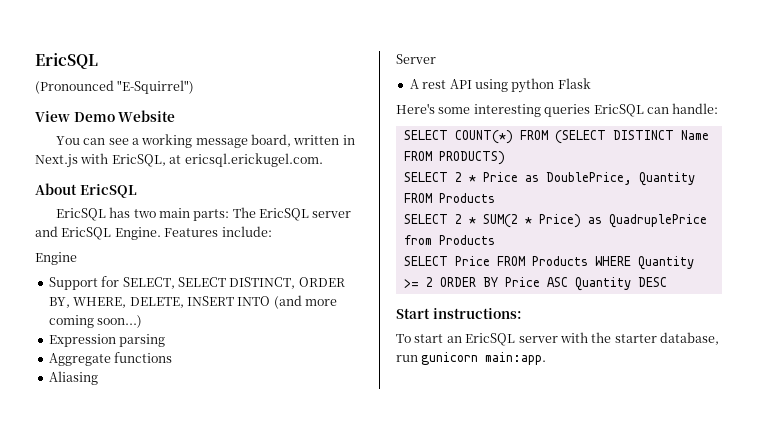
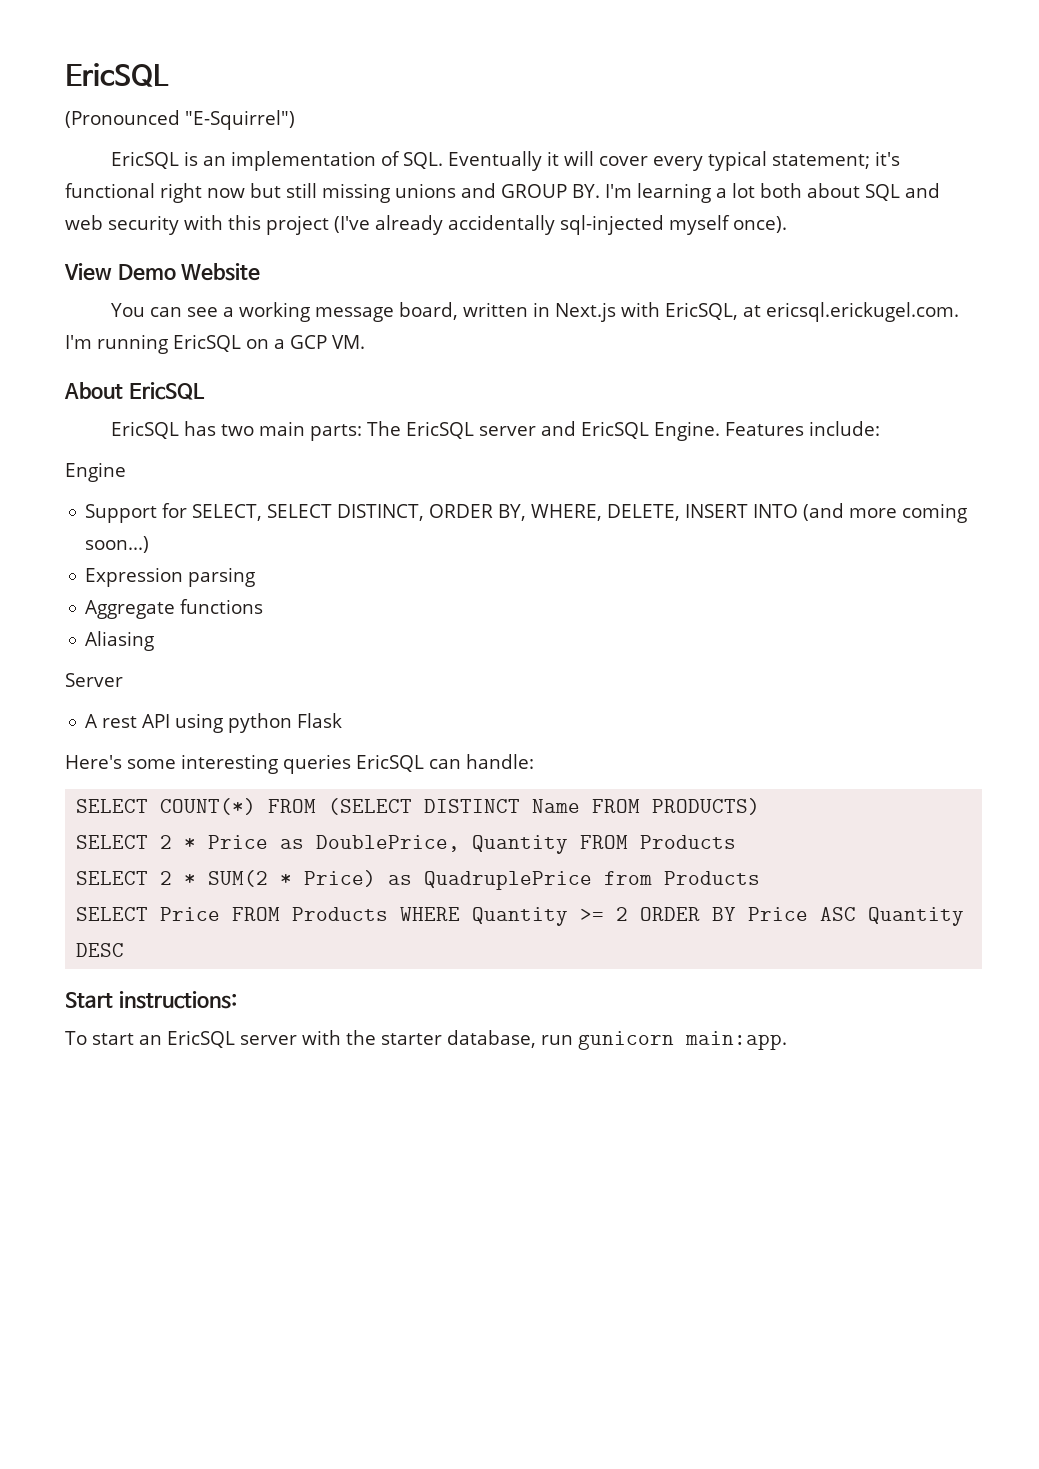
+ EricSQL is an implementation of SQL. Eventually it will cover every typical statement; it's functional right now but still missing unions and GROUP BY. I'm learning a lot both about SQL and web security with this project (I've already accidentally sql-injected myself once).
- You can see a working message board, written in Next.js with EricSQL, at ericsql.erickugel.com.
+ You can see a working message board, written in Next.js with EricSQL, at ericsql.erickugel.com. I'm running EricSQL on a GCP VM.

